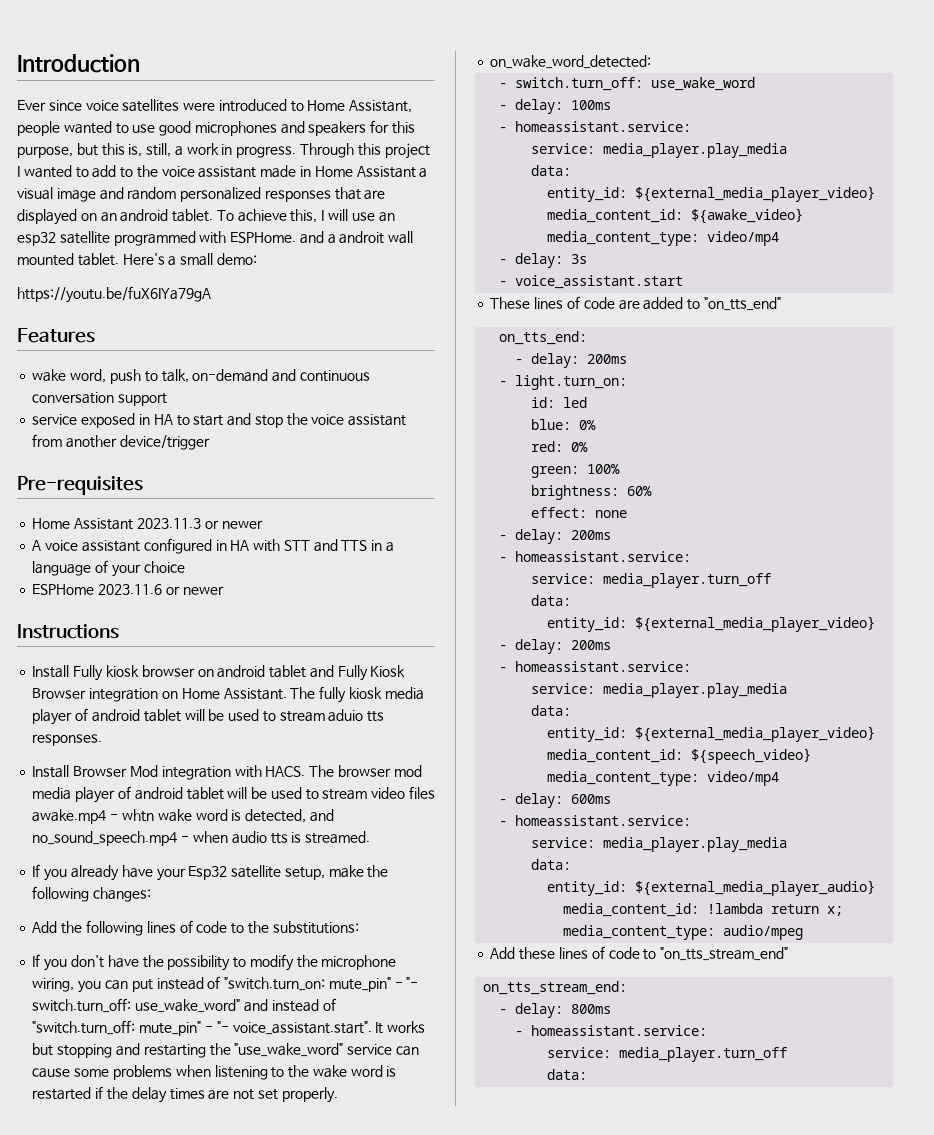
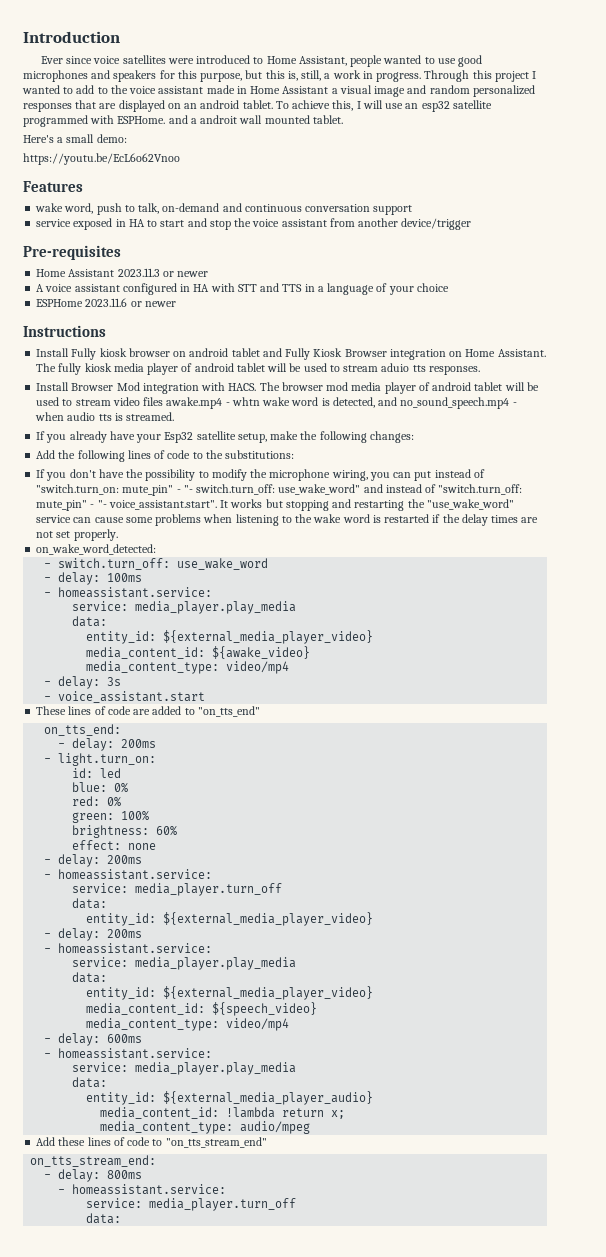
- To achieve this, I will use an esp32 satellite programmed with ESPHome. and a androit wall mounted tablet. Here's a small demo:
+ To achieve this, I will use an esp32 satellite programmed with ESPHome. and a androit wall mounted tablet.
+ Here's a small demo:
- https://youtu.be/fuX6IYa79gA
+ https://youtu.be/EcL6o62Vnoo

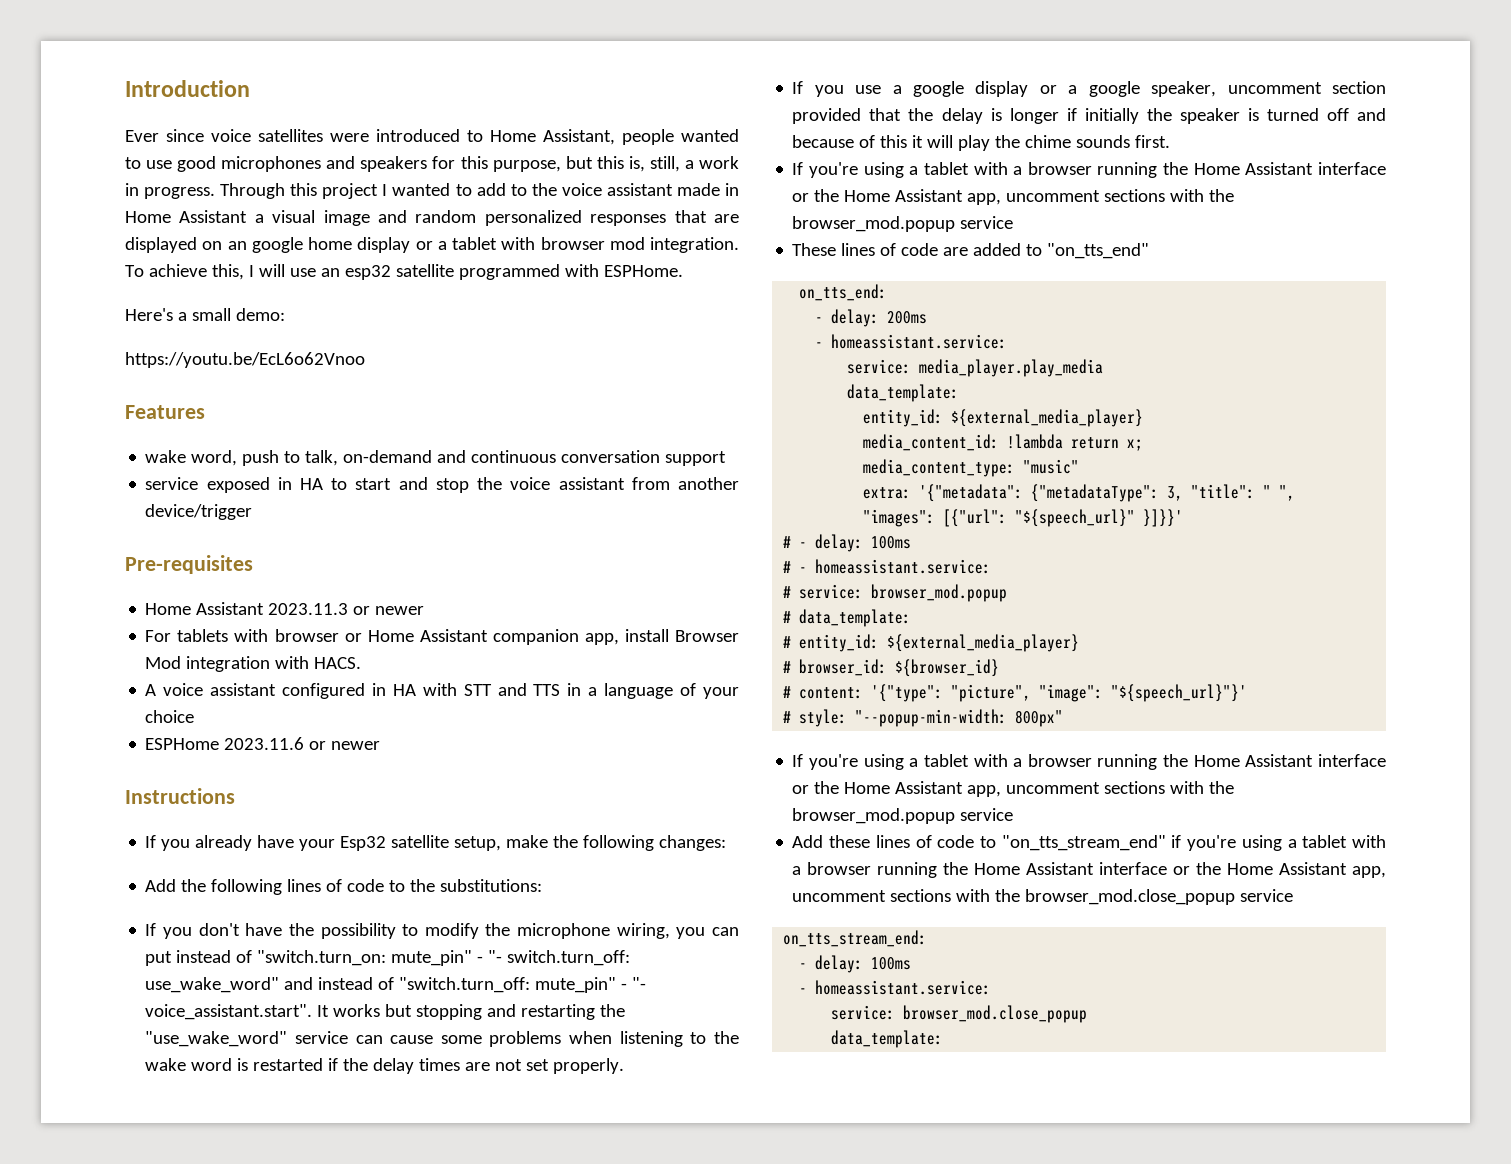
- Through this project I wanted to add to the voice assistant made in Home Assistant a visual image and random personalized responses that are displayed on an android tablet.
+ Through this project I wanted to add to the voice assistant made in Home Assistant a visual image and random personalized responses that are displayed on an google home display or a tablet with browser mod integration.
- To achieve this, I will use an esp32 satellite programmed with ESPHome. and a androit wall mounted tablet.
+ To achieve this, I will use an esp32 satellite programmed with ESPHome.
+ For tablets with browser or Home Assistant companion app, install Browser Mod integration with HACS.
- Install Fully kiosk browser on android tablet and Fully Kiosk Browser integration on Home Assistant. The fully kiosk media player of android tablet will be used to stream aduio tts responses.
- Install Browser Mod integration with HACS. The browser mod media player of android tablet will be used to stream video files awake.mp4 - whtn wake word is detected, and no_sound_speech.mp4 - when audio tts is streamed.
- on_wake_word_detected:
- - switch.turn_off: use_wake_word
- - delay: 100ms
- - homeassistant.service:
- service: media_player.play_media
- data:
- entity_id: ${external_media_player_video}
- media_content_id: ${awake_video}
- media_content_type: video/mp4
- - delay: 3s
- - voice_assistant.start
+ If you use a google display or a google speaker, uncomment section provided that the delay is longer if initially the speaker is turned off and because of this it will play the chime sounds first.
+ If you're using a tablet with a browser running the Home Assistant interface or the Home Assistant app, uncomment sections with the browser_mod.popup service
  on_tts_end:
- - delay: 200ms
- - light.turn_on:
- id: led
- blue: 0%
- red: 0%
- green: 100%
- brightness: 60%
- effect: none
- - delay: 200ms
- - homeassistant.service:
- service: media_player.turn_off
- data:
- entity_id: ${external_media_player_video}
  - delay: 200ms
  - homeassistant.service:
  service: media_player.play_media
- data:
- entity_id: ${external_media_player_video}
- media_content_id: ${speech_video}
- media_content_type: video/mp4
- - delay: 600ms
- - homeassistant.service:
- service: media_player.play_media
- data:
- entity_id: ${external_media_player_audio}
+ data_template:
+ entity_id: ${external_media_player}
- media_content_type: audio/mpeg
+ media_content_type: "music"
+ extra: '{"metadata": {"metadataType": 3, "title": " ", "images": [{"url": "${speech_url}" }]}}'
+ # - delay: 100ms
+ # - homeassistant.service:
+ # service: browser_mod.popup
+ # data_template:
+ # entity_id: ${external_media_player}
+ # browser_id: ${browser_id}
+ # content: '{"type": "picture", "image": "${speech_url}"}'
+ # style: "--popup-min-width: 800px"
+ If you're using a tablet with a browser running the Home Assistant interface or the Home Assistant app, uncomment sections with the browser_mod.popup service
- Add these lines of code to "on_tts_stream_end"
+ Add these lines of code to "on_tts_stream_end" if you're using a tablet with a browser running the Home Assistant interface or the Home Assistant app, uncomment sections with the browser_mod.close_popup service
  on_tts_stream_end:
- - delay: 800ms
+ - delay: 100ms
  - homeassistant.service:
- service: media_player.turn_off
- data:
+ service: browser_mod.close_popup
+ data_template:

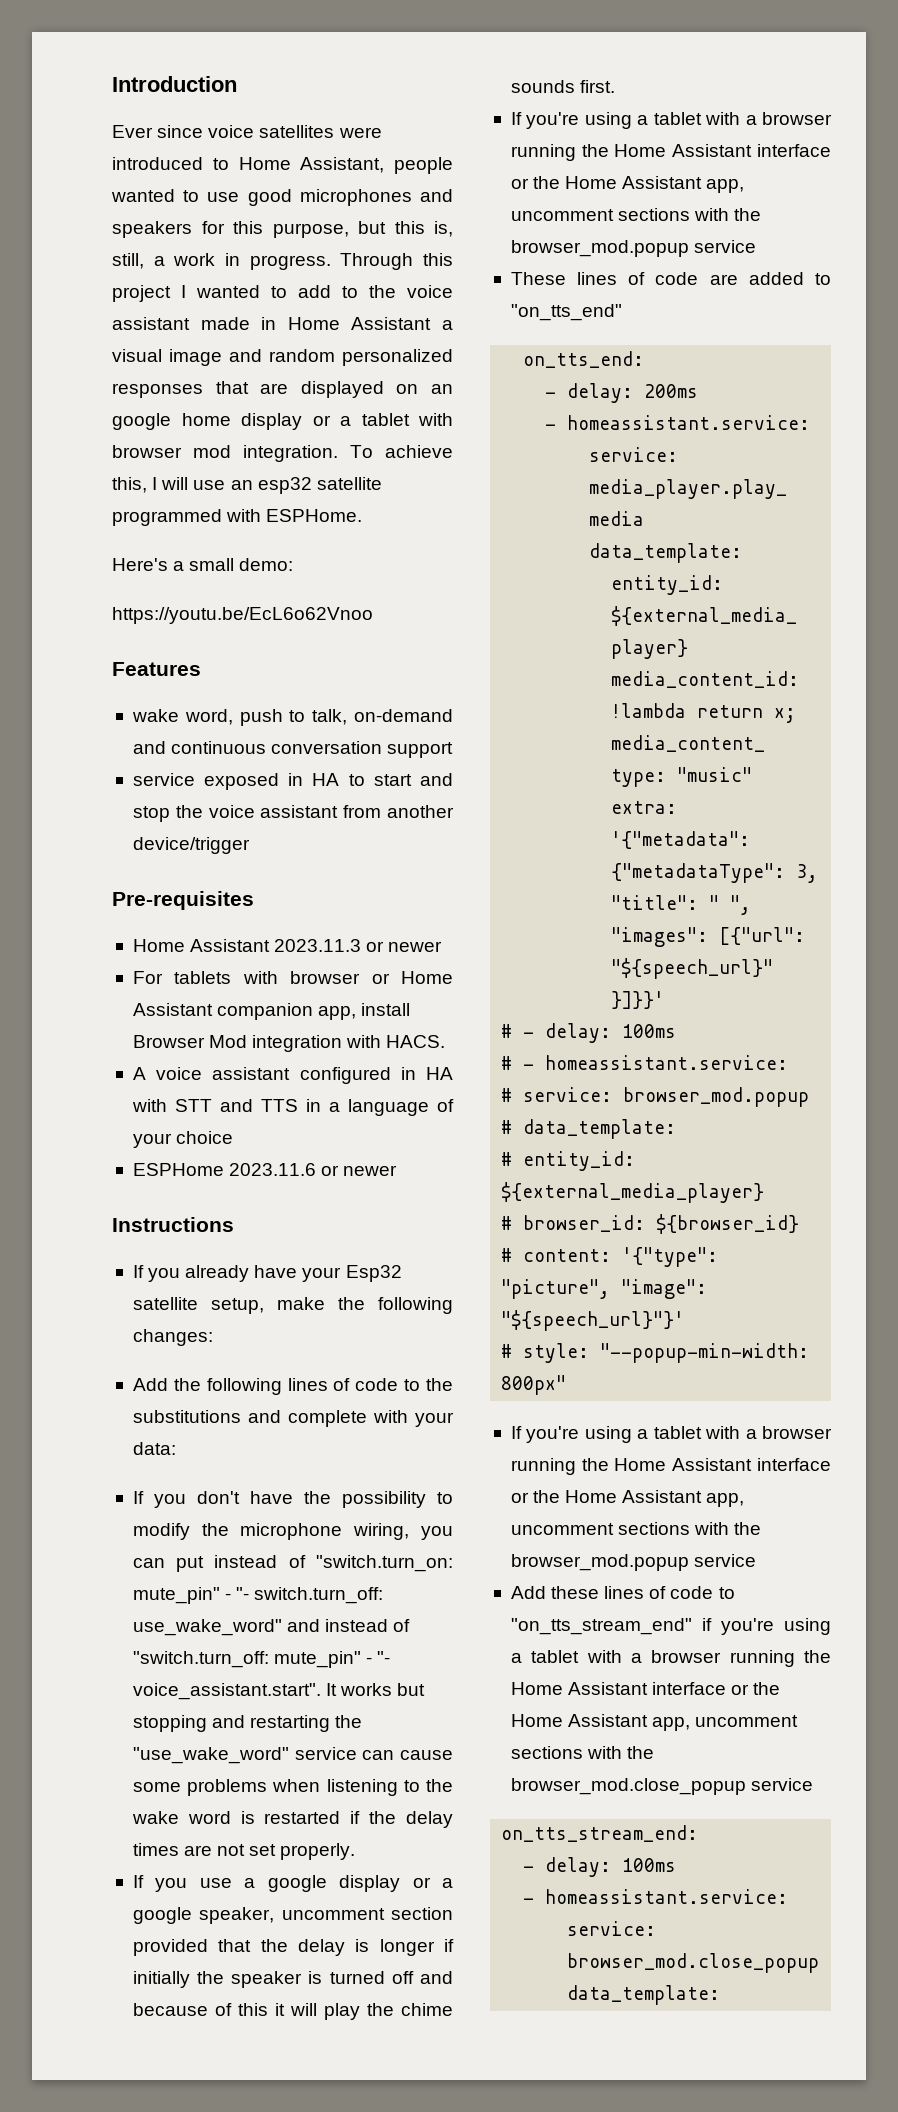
- Add the following lines of code to the substitutions:
+ Add the following lines of code to the substitutions and complete with your data:

